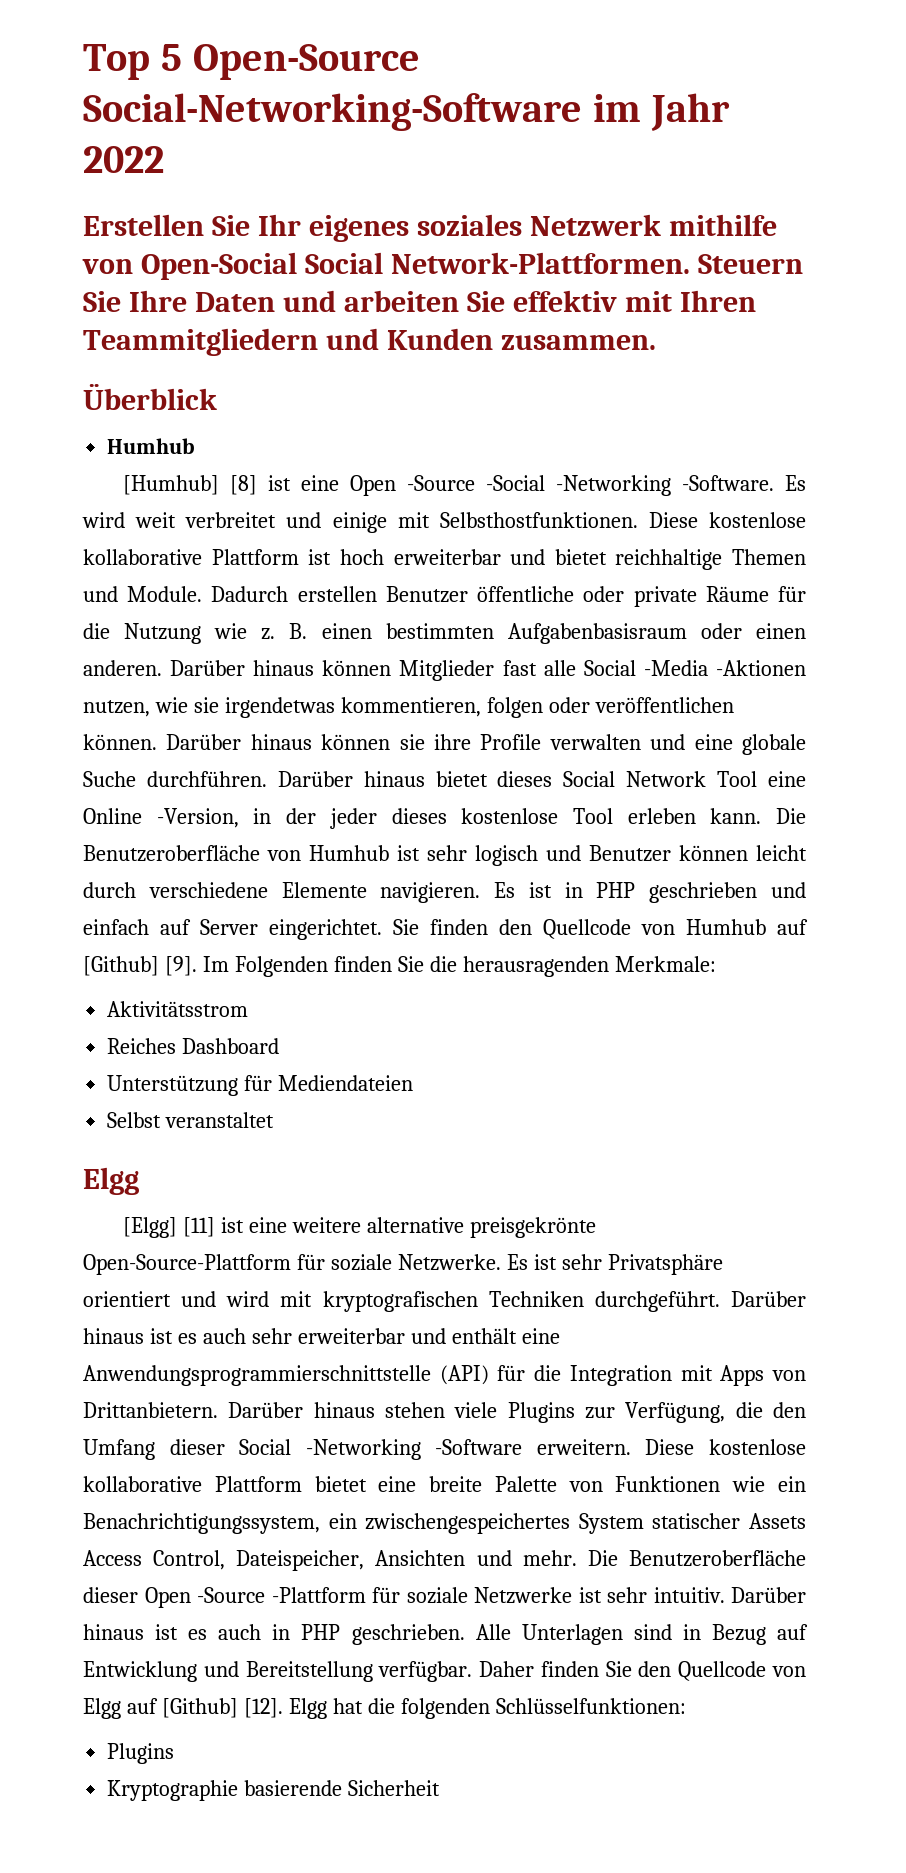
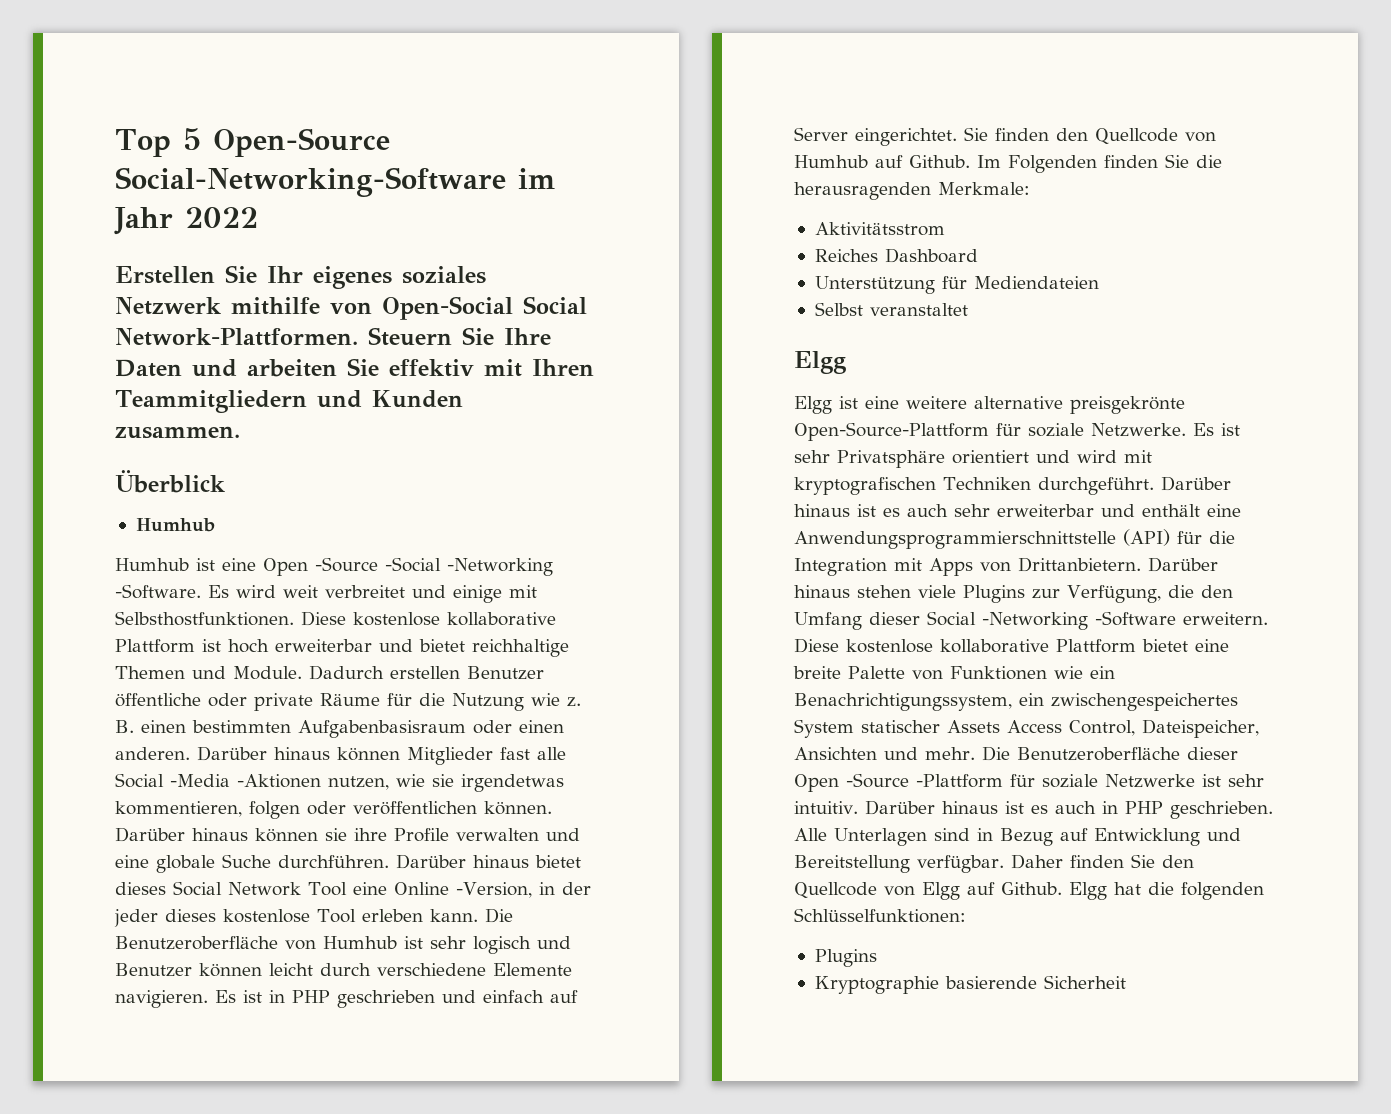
- [Humhub] [8] ist eine Open -Source -Social -Networking -Software.
+ Humhub ist eine Open -Source -Social -Networking -Software.
- Sie finden den Quellcode von Humhub auf [Github] [9].
+ Sie finden den Quellcode von Humhub auf Github.
- [Elgg] [11] ist eine weitere alternative preisgekrönte Open-Source-Plattform für soziale Netzwerke.
+ Elgg ist eine weitere alternative preisgekrönte Open-Source-Plattform für soziale Netzwerke.
- Daher finden Sie den Quellcode von Elgg auf [Github] [12].
+ Daher finden Sie den Quellcode von Elgg auf Github.

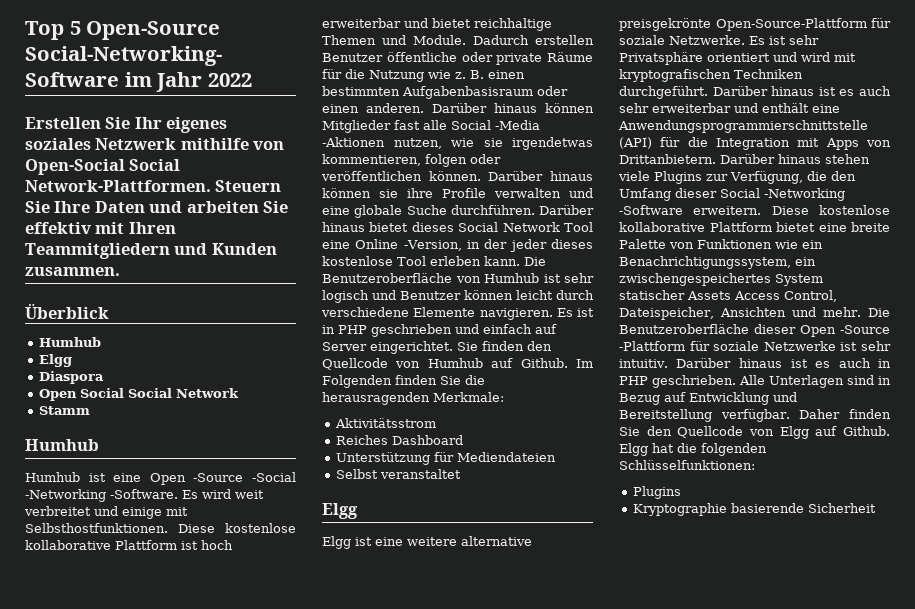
  Überblick
+ Humhub
+ Elgg
+ Diaspora
+ Open Social Social Network
+ Stamm

